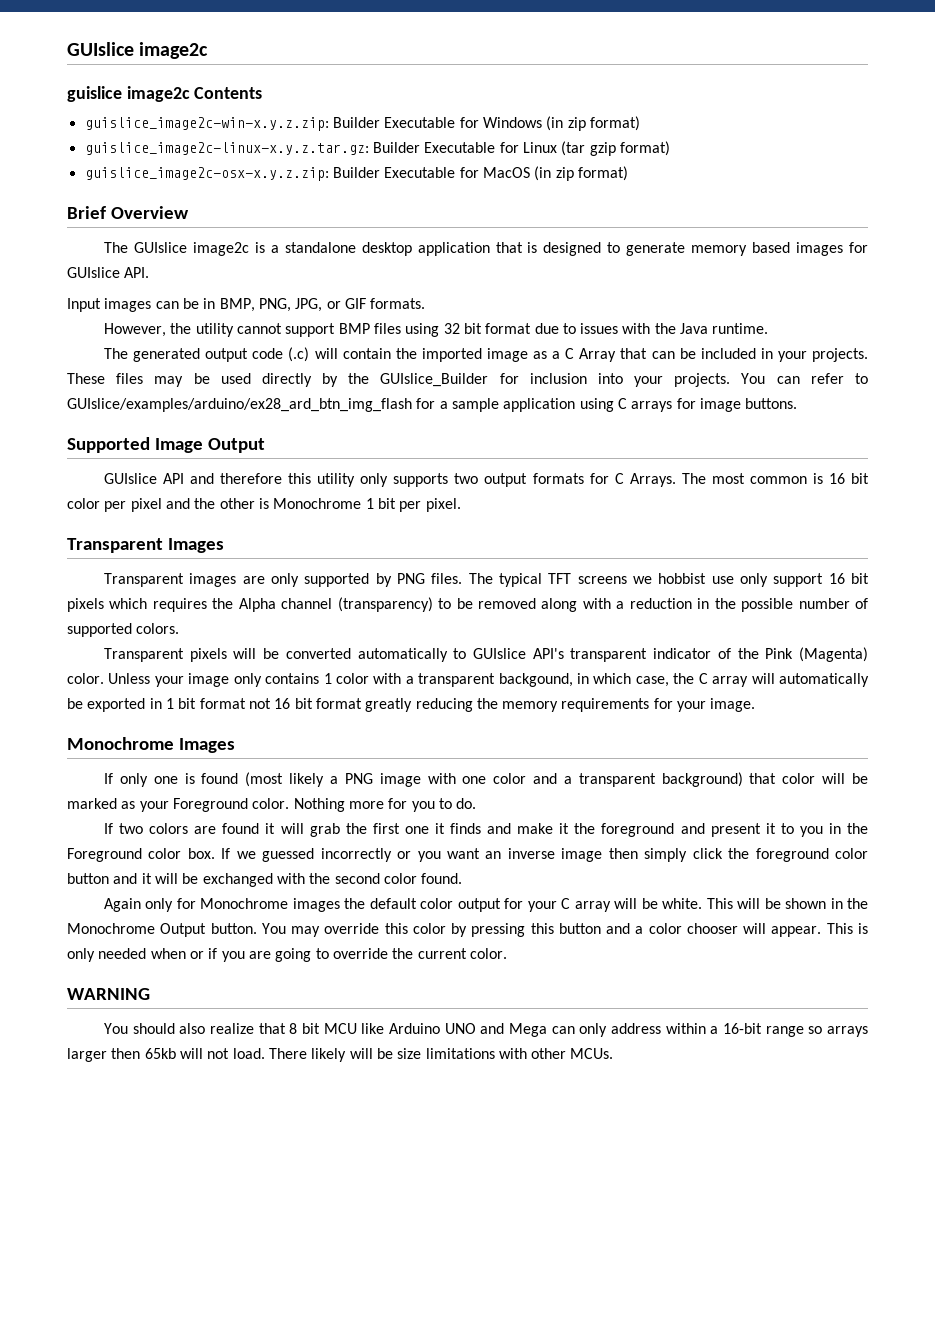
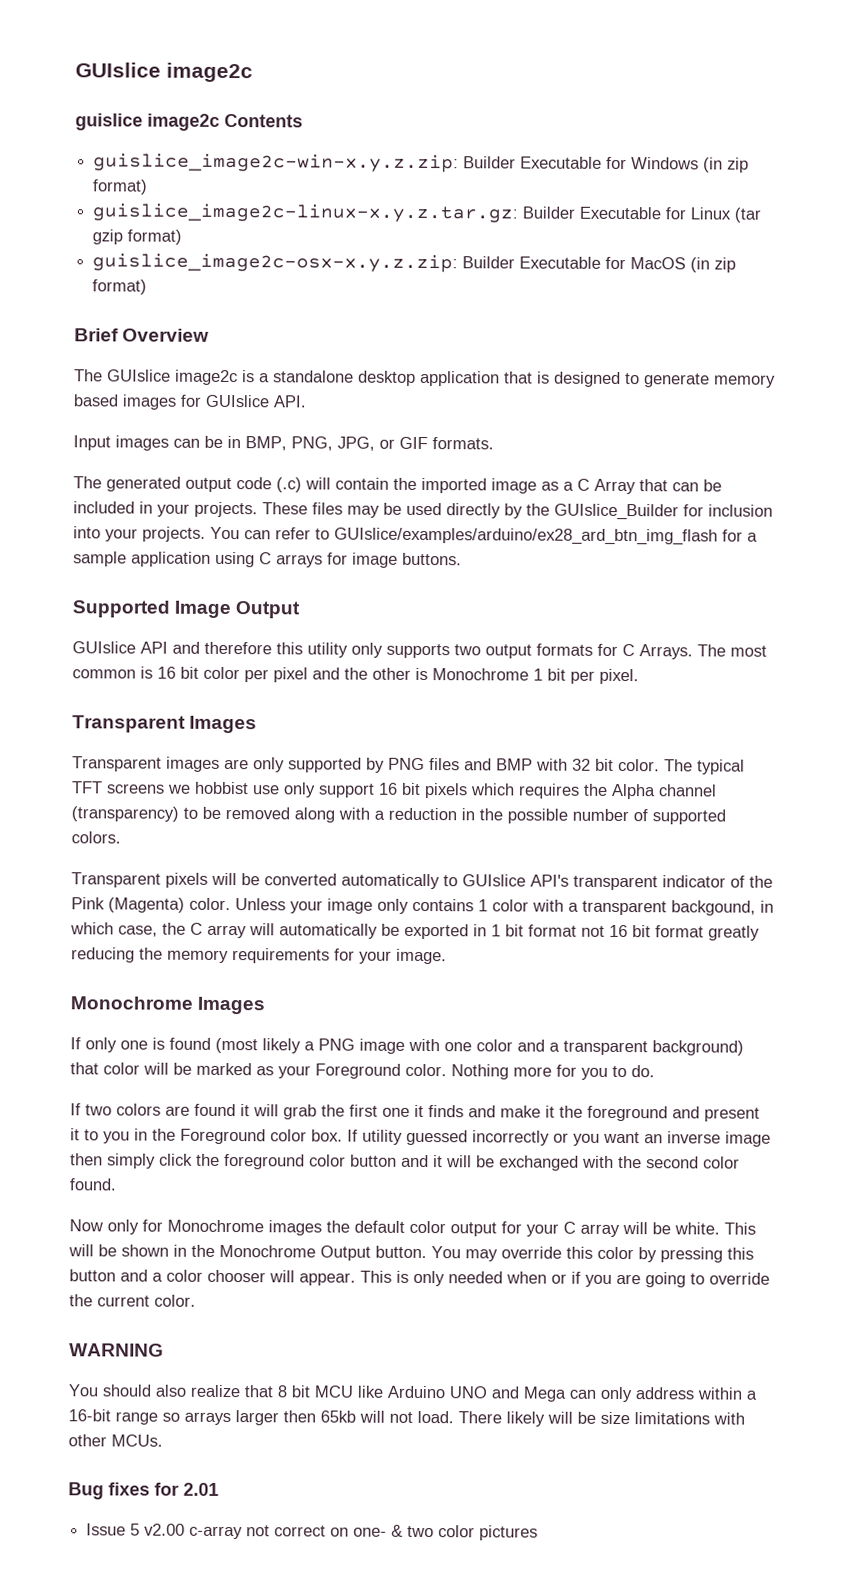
- However, the utility cannot support BMP files using 32 bit format due to issues with the Java runtime.
- Transparent images are only supported by PNG files.
+ Transparent images are only supported by PNG files and BMP with 32 bit color.
- If we guessed incorrectly or you want an inverse image then simply click the foreground color button and it will be exchanged with the second color found.
+ If utility guessed incorrectly or you want an inverse image then simply click the foreground color button and it will be exchanged with the second color found.
- Again only for Monochrome images the default color output for your C array will be white.
+ Now only for Monochrome images the default color output for your C array will be white.
+ Bug fixes for 2.01
+ Issue 5 v2.00 c-array not correct on one- & two color pictures

